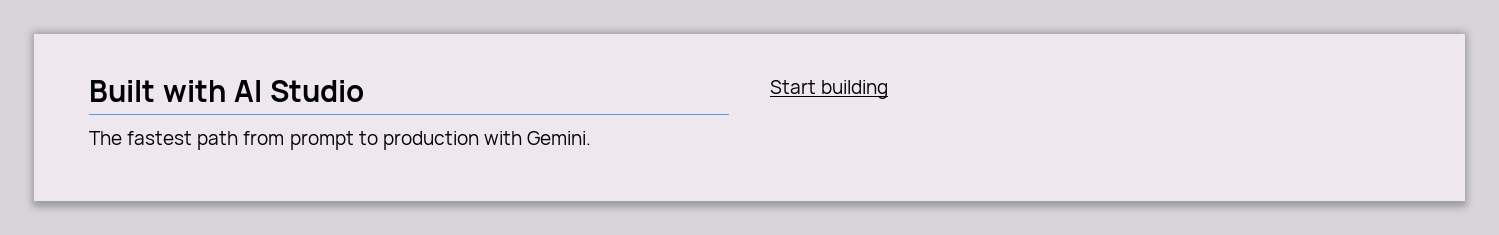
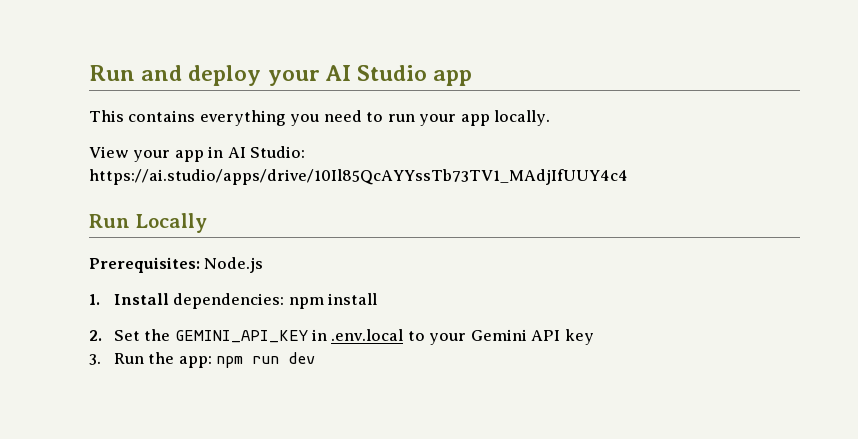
- Built with AI Studio
- The fastest path from prompt to production with Gemini.
- Start building
+ Run and deploy your AI Studio app
+ This contains everything you need to run your app locally.
+ View your app in AI Studio: https://ai.studio/apps/drive/10Il85QcAYYssTb73TV1_MAdjIfUUY4c4
+ Run Locally
+ Prerequisites: Node.js
+ 1. Install dependencies: npm install
+ 2. Set the GEMINI_API_KEY in .env.local to your Gemini API key
+ 3. Run the app: npm run dev

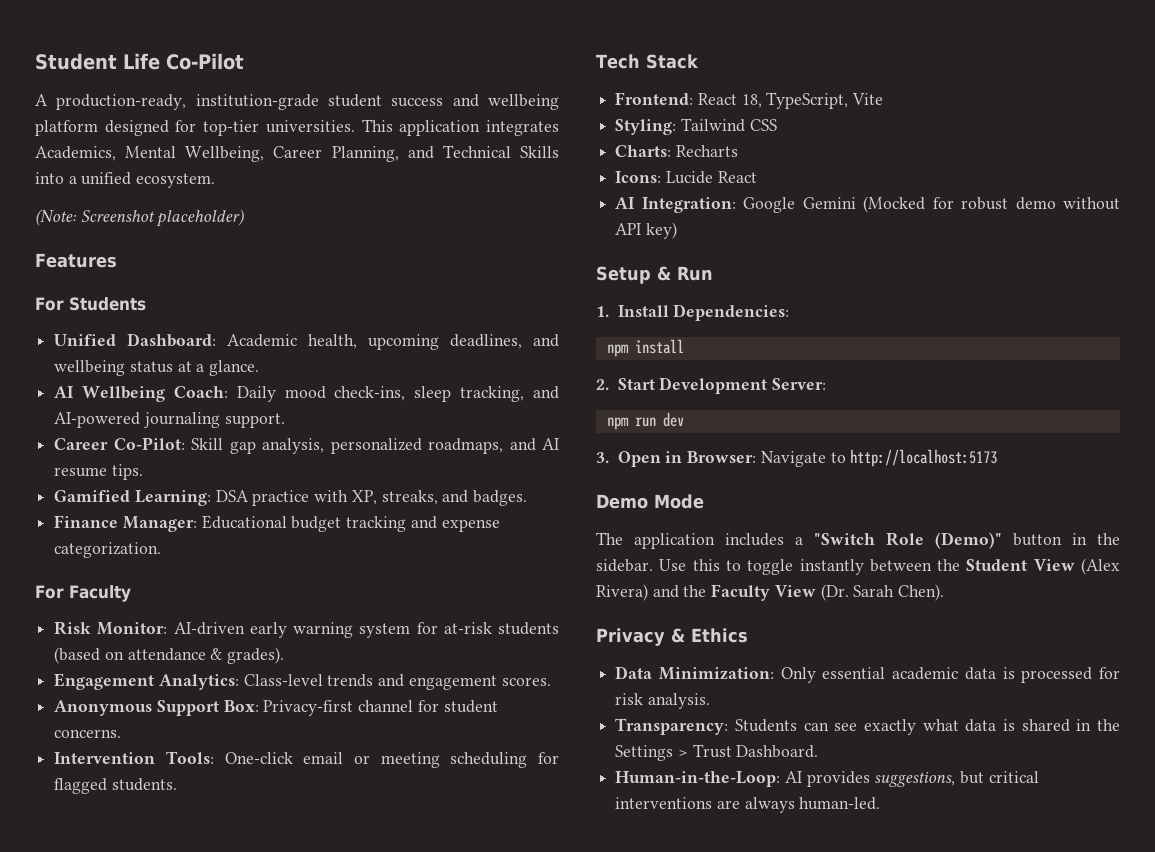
- Run and deploy your AI Studio app
- This contains everything you need to run your app locally.
- View your app in AI Studio: https://ai.studio/apps/drive/10Il85QcAYYssTb73TV1_MAdjIfUUY4c4
- Run Locally
- Prerequisites: Node.js
+ Student Life Co-Pilot
+ A production-ready, institution-grade student success and wellbeing platform designed for top-tier universities. This application integrates Academics, Mental Wellbeing, Career Planning, and Technical Skills into a unified ecosystem.
+ (Note: Screenshot placeholder)
+ Features
+ For Students
+ Unified Dashboard: Academic health, upcoming deadlines, and wellbeing status at a glance.
+ AI Wellbeing Coach: Daily mood check-ins, sleep tracking, and AI-powered journaling support.
+ Career Co-Pilot: Skill gap analysis, personalized roadmaps, and AI resume tips.
+ Gamified Learning: DSA practice with XP, streaks, and badges.
+ Finance Manager: Educational budget tracking and expense categorization.
+ For Faculty
+ Risk Monitor: AI-driven early warning system for at-risk students (based on attendance & grades).
+ Engagement Analytics: Class-level trends and engagement scores.
+ Anonymous Support Box: Privacy-first channel for student concerns.
+ Intervention Tools: One-click email or meeting scheduling for flagged students.
+ Tech Stack
+ Frontend: React 18, TypeScript, Vite
+ Styling: Tailwind CSS
+ Charts: Recharts
+ Icons: Lucide React
+ AI Integration: Google Gemini (Mocked for robust demo without API key)
+ Setup & Run
- 1. Install dependencies: npm install
+ 1. Install Dependencies:
+ npm install
- 2. Set the GEMINI_API_KEY in .env.local to your Gemini API key
- 3. Run the app: npm run dev
+ 2. Start Development Server:
+ npm run dev
+ 3. Open in Browser: Navigate to http://localhost:5173
+ Demo Mode
+ The application includes a "Switch Role (Demo)" button in the sidebar. Use this to toggle instantly between the Student View (Alex Rivera) and the Faculty View (Dr. Sarah Chen).
+ Privacy & Ethics
+ Data Minimization: Only essential academic data is processed for risk analysis.
+ Transparency: Students can see exactly what data is shared in the Settings > Trust Dashboard.
+ Human-in-the-Loop: AI provides suggestions, but critical interventions are always human-led.

